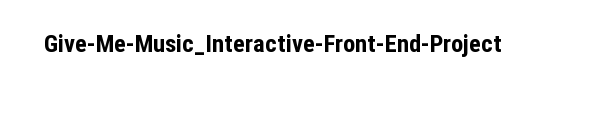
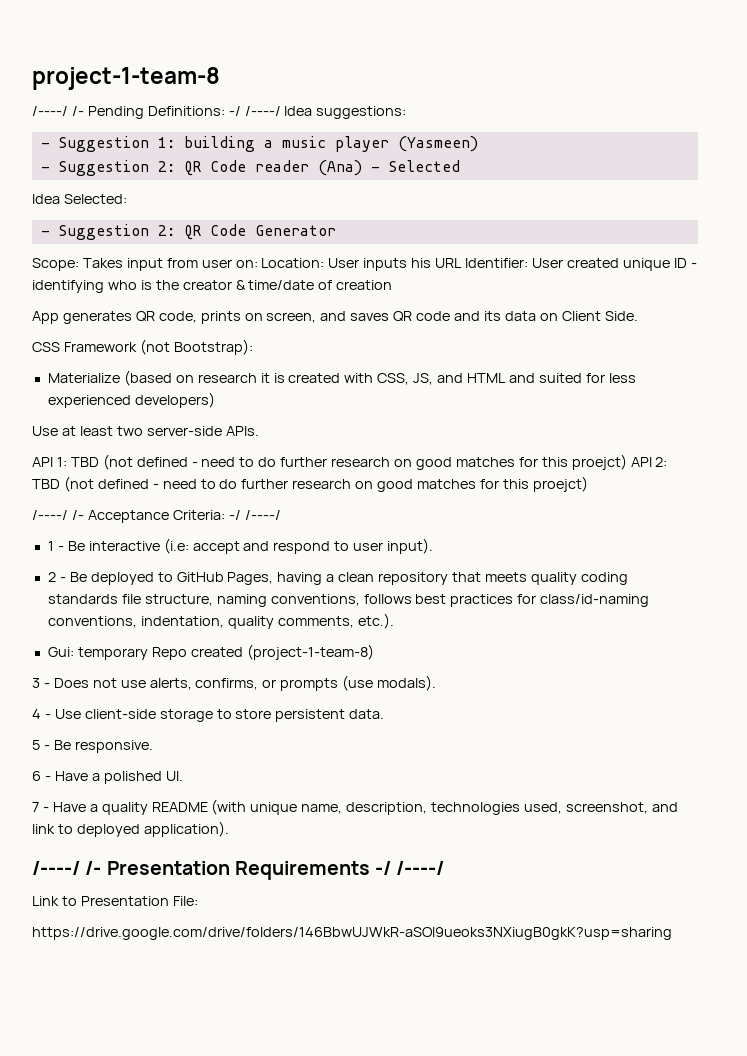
- Give-Me-Music_Interactive-Front-End-Project
+ project-1-team-8
+ /----/ /- Pending Definitions: -/ /----/ Idea suggestions:
+ - Suggestion 1: building a music player (Yasmeen)
+ - Suggestion 2: QR Code reader (Ana) - Selected
+ Idea Selected:
+ - Suggestion 2: QR Code Generator
+ Scope: Takes input from user on: Location: User inputs his URL Identifier: User created unique ID - identifying who is the creator & time/date of creation
+ App generates QR code, prints on screen, and saves QR code and its data on Client Side.
+ CSS Framework (not Bootstrap):
+ Materialize (based on research it is created with CSS, JS, and HTML and suited for less experienced developers)
+ Use at least two server-side APIs.
+ API 1: TBD (not defined - need to do further research on good matches for this proejct) API 2: TBD (not defined - need to do further research on good matches for this proejct)
+ /----/ /- Acceptance Criteria: -/ /----/
+ 1 - Be interactive (i.e: accept and respond to user input).
+ 2 - Be deployed to GitHub Pages, having a clean repository that meets quality coding standards file structure, naming conventions, follows best practices for class/id-naming conventions, indentation, quality comments, etc.).
+ Gui: temporary Repo created (project-1-team-8)
+ 3 - Does not use alerts, confirms, or prompts (use modals).
+ 4 - Use client-side storage to store persistent data.
+ 5 - Be responsive.
+ 6 - Have a polished UI.
+ 7 - Have a quality README (with unique name, description, technologies used, screenshot, and link to deployed application).
+ /----/ /- Presentation Requirements -/ /----/
+ Link to Presentation File:
+ https://drive.google.com/drive/folders/146BbwUJWkR-aSOI9ueoks3NXiugB0gkK?usp=sharing

